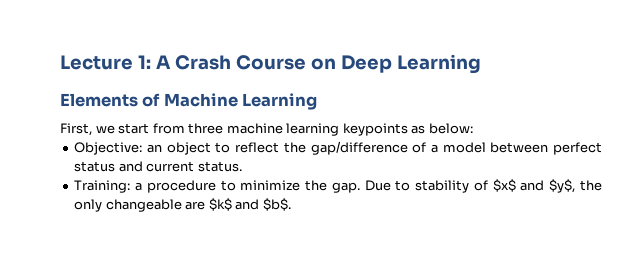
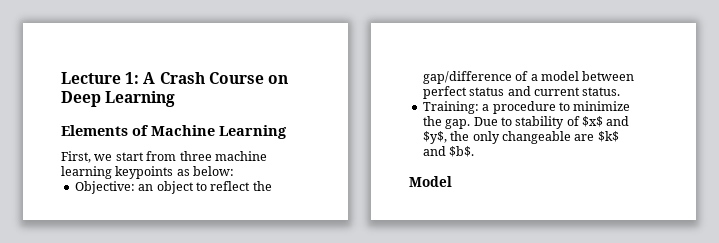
+ Model

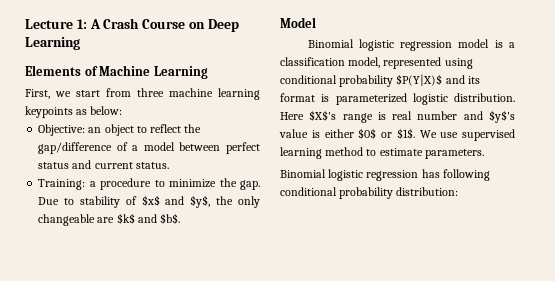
+ Binomial logistic regression model is a classification model, represented using conditional probability $P(Y|X)$ and its format is parameterized logistic distribution. Here $X$'s range is real number and $y$'s value is either $0$ or $1$. We use supervised learning method to estimate parameters.
+ Binomial logistic regression has following conditional probability distribution:

